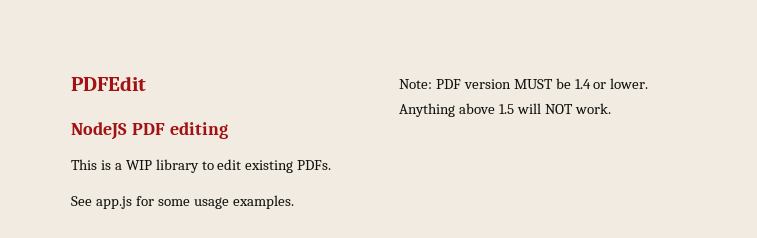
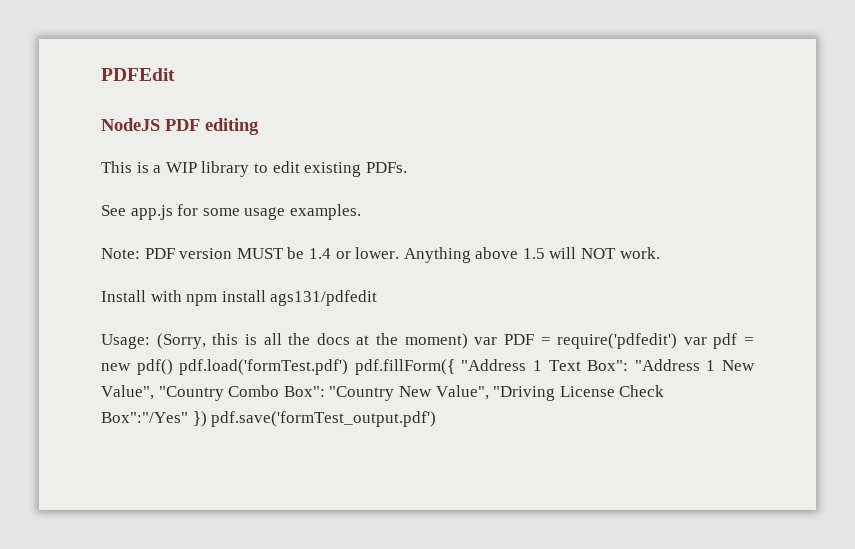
+ Install with npm install ags131/pdfedit
+ Usage: (Sorry, this is all the docs at the moment) var PDF = require('pdfedit') var pdf = new pdf() pdf.load('formTest.pdf') pdf.fillForm({ "Address 1 Text Box": "Address 1 New Value", "Country Combo Box": "Country New Value", "Driving License Check Box":"/Yes" }) pdf.save('formTest_output.pdf')

